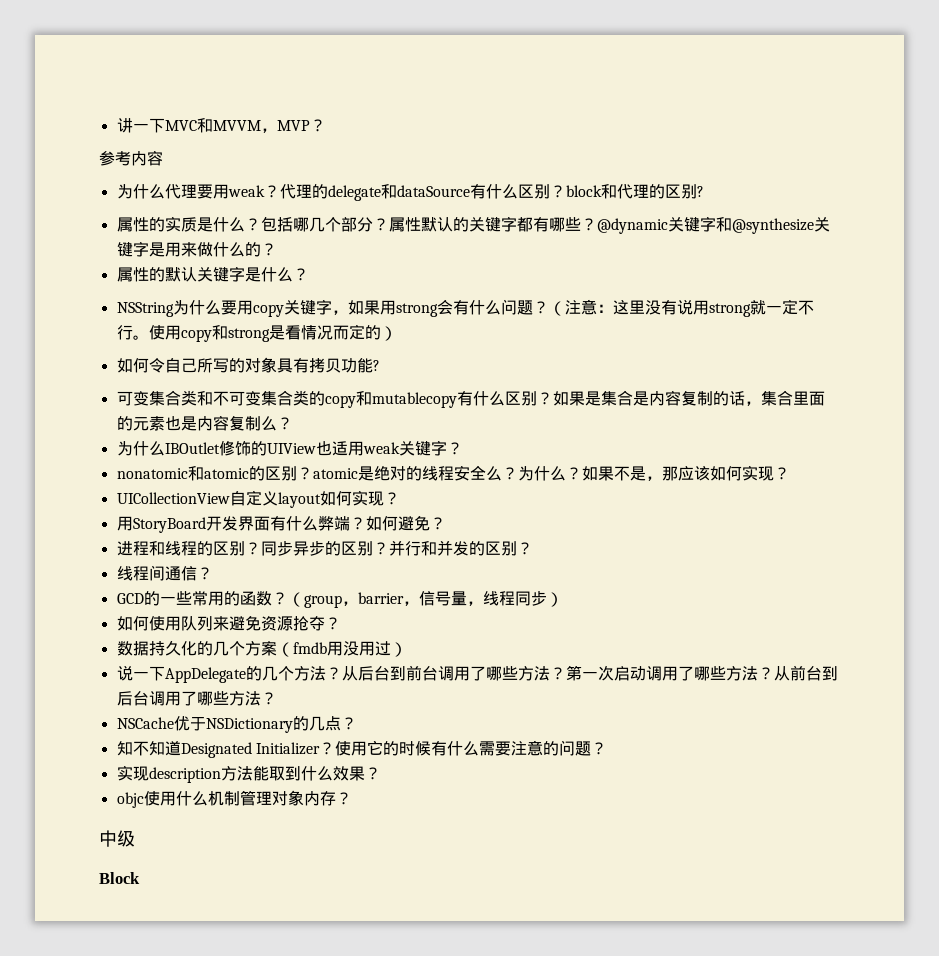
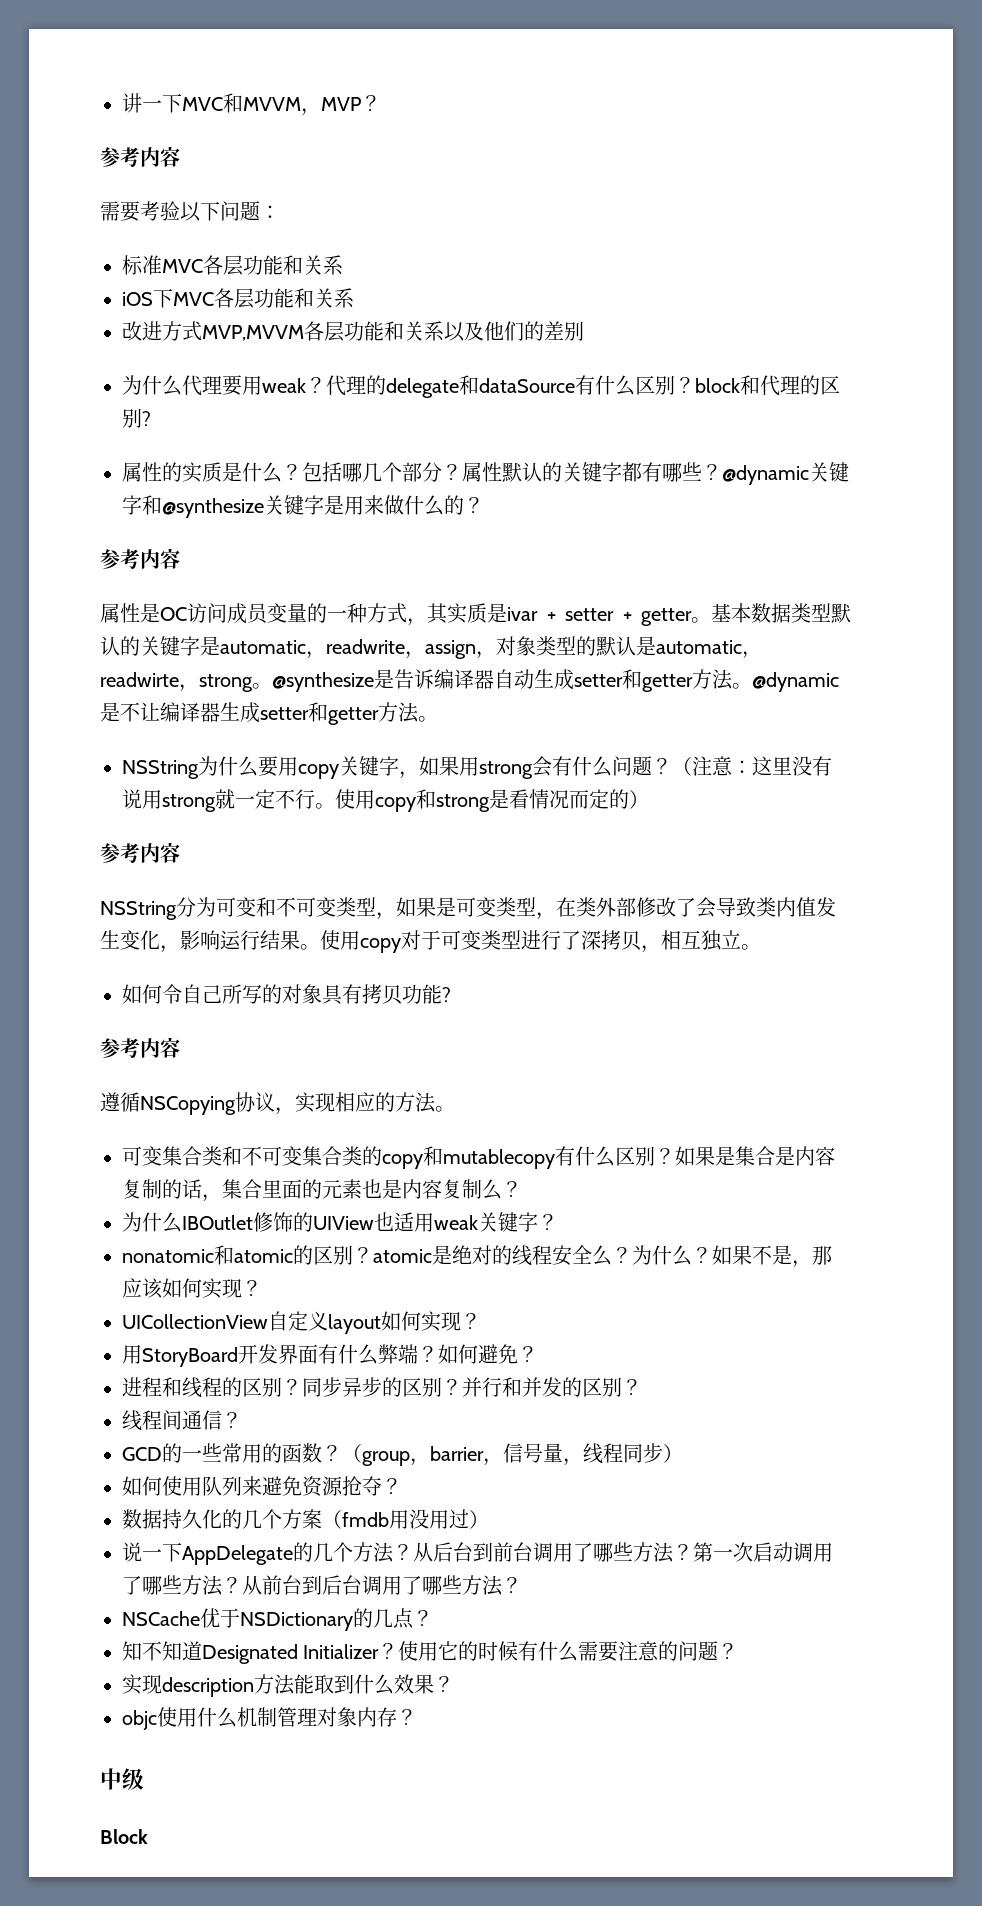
+ 需要考验以下问题：
+ 标准MVC各层功能和关系
+ iOS下MVC各层功能和关系
+ 改进方式MVP,MVVM各层功能和关系以及他们的差别
  @dynamic关键字和@synthesize关键字是用来做什么的？
- 属性的默认关键字是什么？
+ 参考内容
+ 属性是OC访问成员变量的一种方式，其实质是ivar + setter + getter。基本数据类型默认的关键字是automatic，readwrite，assign，对象类型的默认是automatic，readwirte，strong。@synthesize是告诉编译器自动生成setter和getter方法。@dynamic是不让编译器生成setter和getter方法。
  使用copy和strong是看情况而定的）
+ 参考内容
+ NSString分为可变和不可变类型，如果是可变类型，在类外部修改了会导致类内值发生变化，影响运行结果。使用copy对于可变类型进行了深拷贝，相互独立。
  如何令自己所写的对象具有拷贝功能?
+ 参考内容
+ 遵循NSCopying协议，实现相应的方法。

